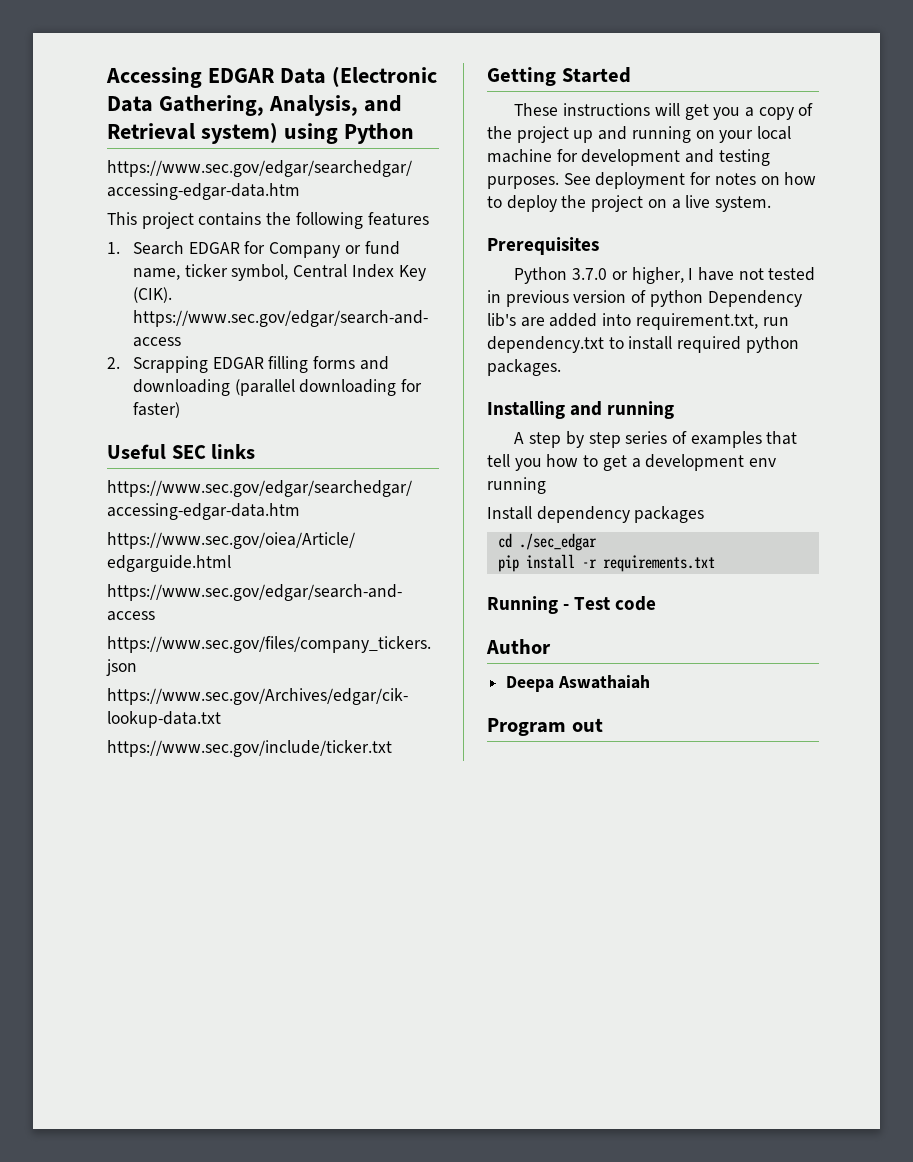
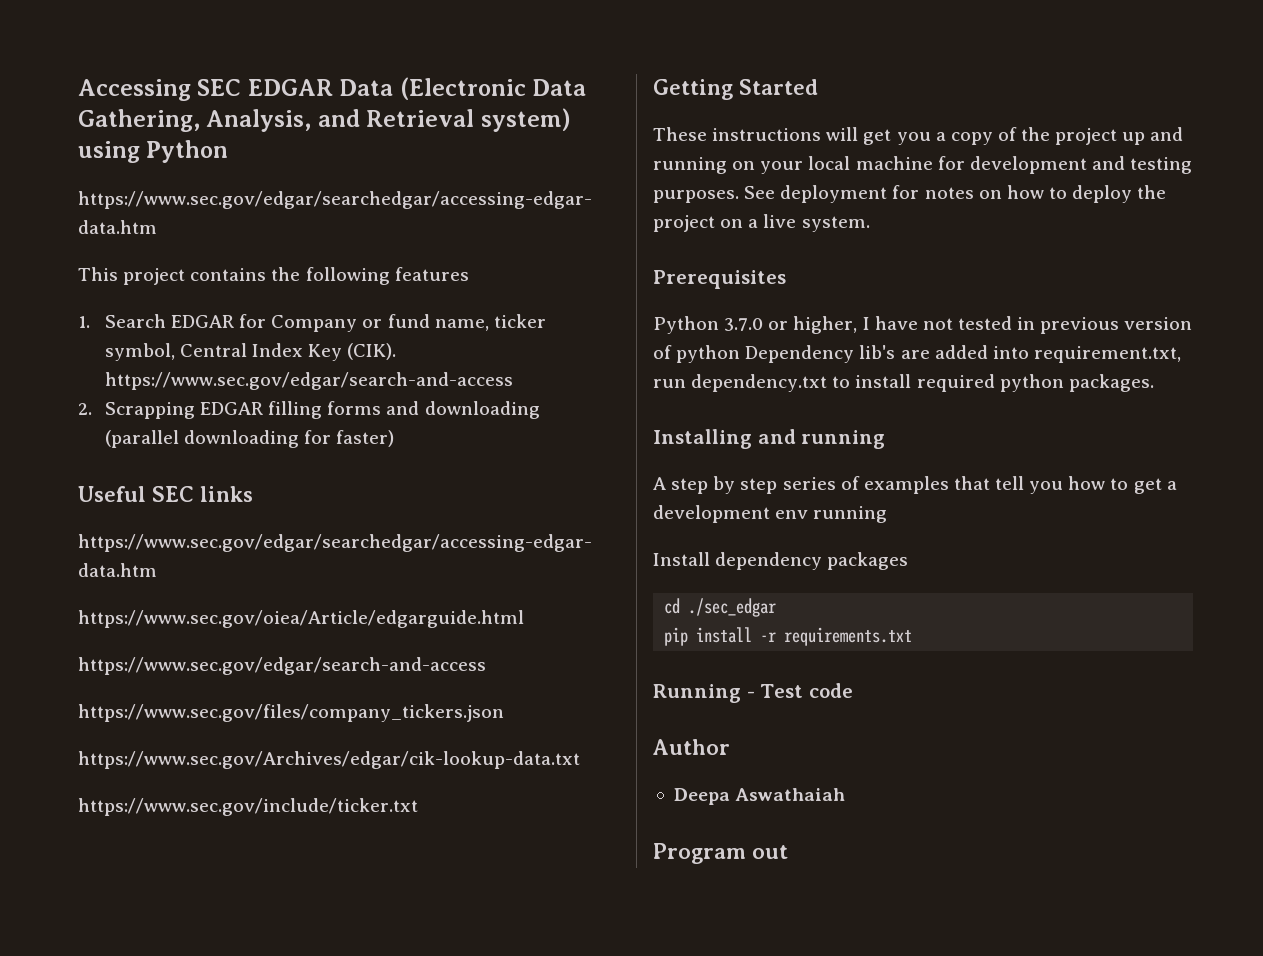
- Accessing EDGAR Data (Electronic Data Gathering, Analysis, and Retrieval system) using Python
+ Accessing SEC EDGAR Data (Electronic Data Gathering, Analysis, and Retrieval system) using Python

